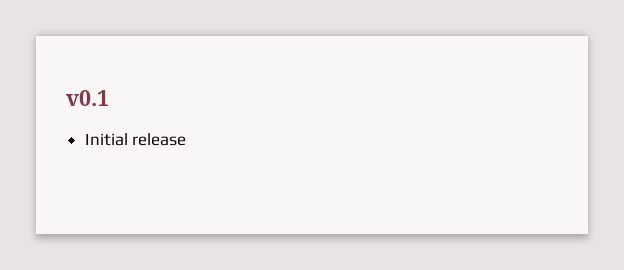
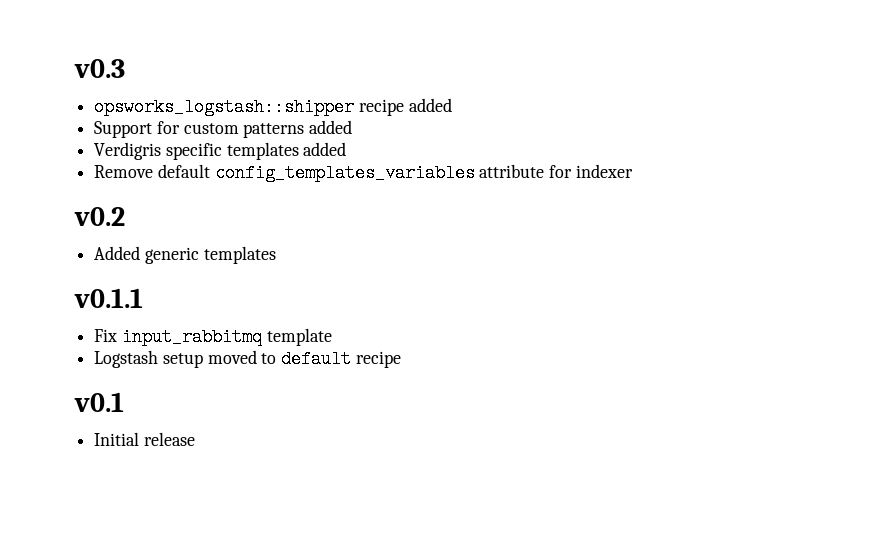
+ v0.3
+ opsworks_logstash::shipper recipe added
+ Support for custom patterns added
+ Verdigris specific templates added
+ Remove default config_templates_variables attribute for indexer
+ v0.2
+ Added generic templates
+ v0.1.1
+ Fix input_rabbitmq template
+ Logstash setup moved to default recipe

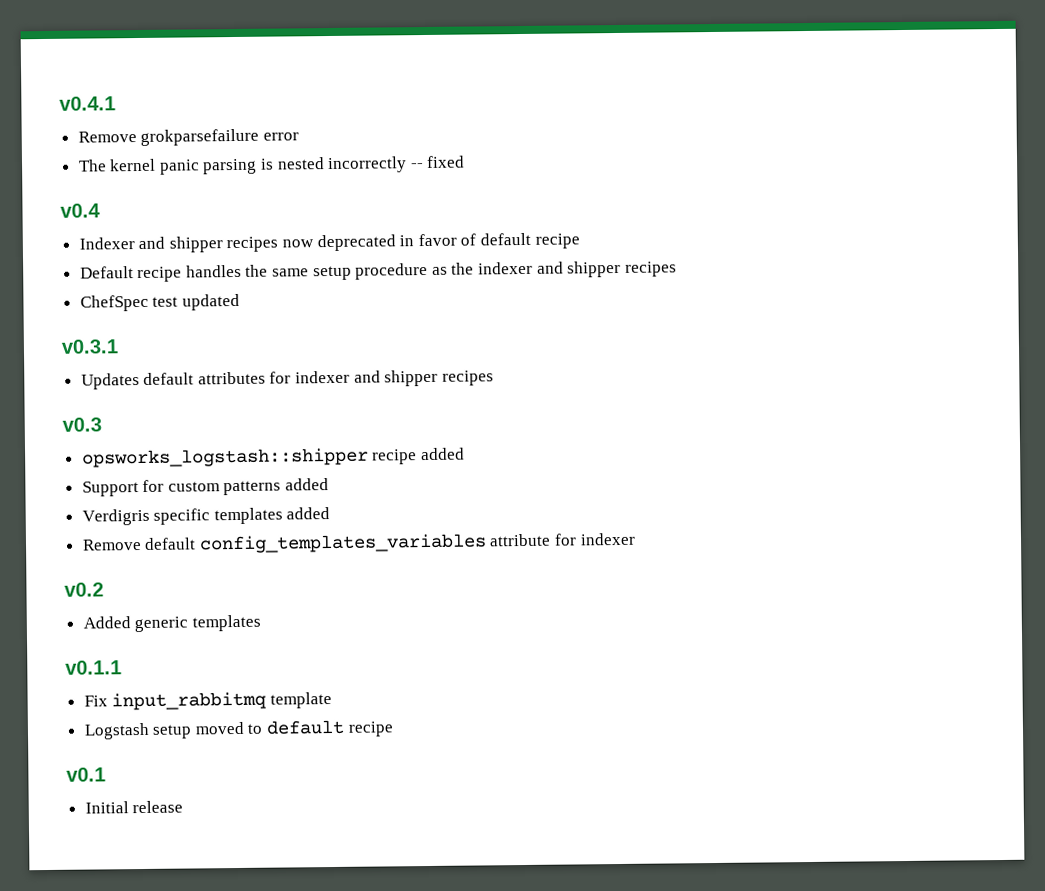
+ v0.4.1
+ Remove grokparsefailure error
+ The kernel panic parsing is nested incorrectly -- fixed
+ v0.4
+ Indexer and shipper recipes now deprecated in favor of default recipe
+ Default recipe handles the same setup procedure as the indexer and shipper recipes
+ ChefSpec test updated
+ v0.3.1
+ Updates default attributes for indexer and shipper recipes

